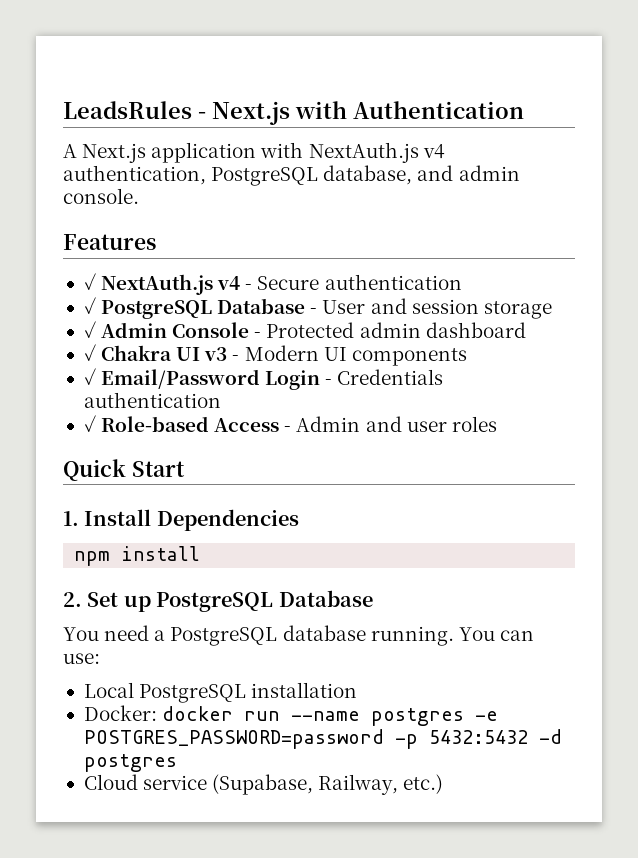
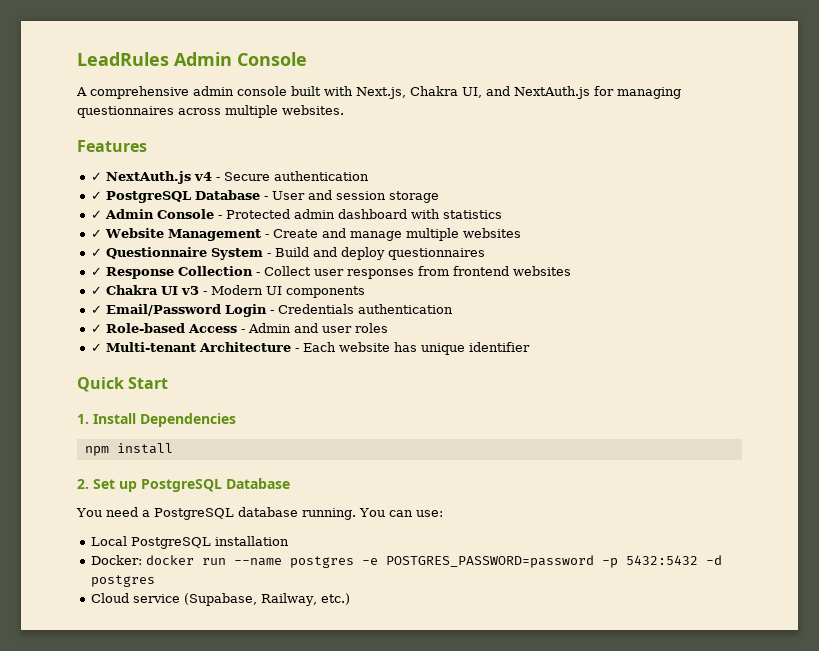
- LeadsRules - Next.js with Authentication
- A Next.js application with NextAuth.js v4 authentication, PostgreSQL database, and admin console.
+ LeadRules Admin Console
+ A comprehensive admin console built with Next.js, Chakra UI, and NextAuth.js for managing questionnaires across multiple websites.
- ✓ Admin Console - Protected admin dashboard
+ ✓ Admin Console - Protected admin dashboard with statistics
+ ✓ Website Management - Create and manage multiple websites
+ ✓ Questionnaire System - Build and deploy questionnaires
+ ✓ Response Collection - Collect user responses from frontend websites
+ ✓ Multi-tenant Architecture - Each website has unique identifier

